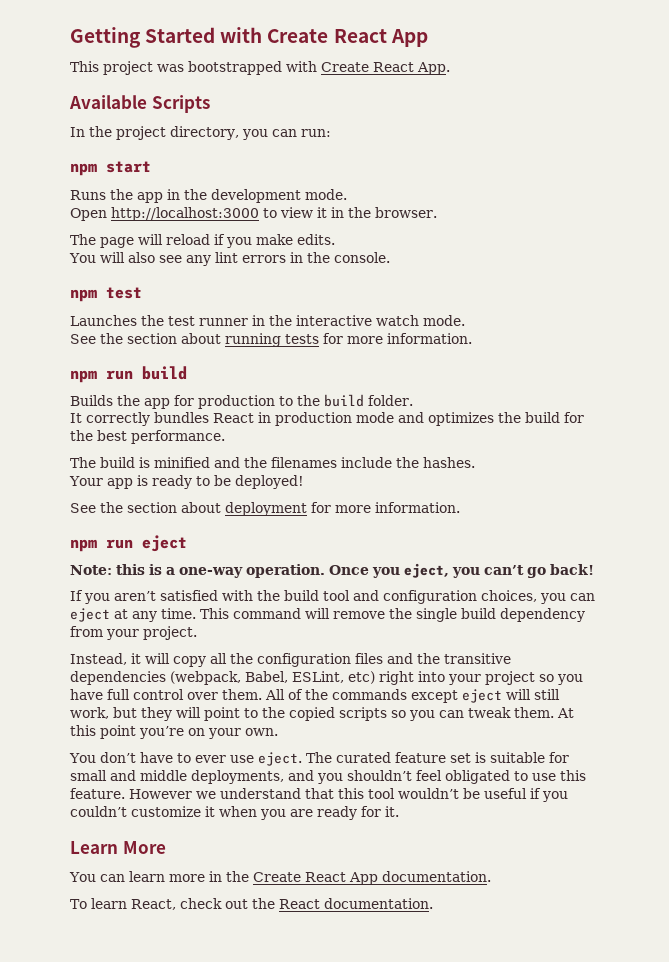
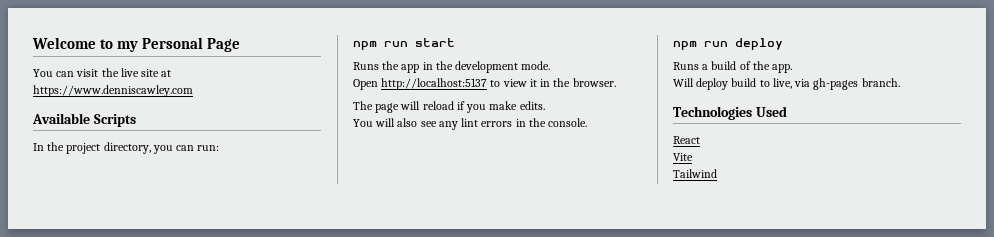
- Getting Started with Create React App
- This project was bootstrapped with Create React App.
+ Welcome to my Personal Page
+ You can visit the live site at https://www.denniscawley.com
- npm start
+ npm run start
- Open http://localhost:3000 to view it in the browser.
+ Open http://localhost:5137 to view it in the browser.
- npm test
- Launches the test runner in the interactive watch mode.
- See the section about running tests for more information.
- npm run build
- Builds the app for production to the build folder.
- It correctly bundles React in production mode and optimizes the build for the best performance.
- The build is minified and the filenames include the hashes.
- Your app is ready to be deployed!
- See the section about deployment for more information.
- npm run eject
- Note: this is a one-way operation. Once you eject, you can’t go back!
- If you aren’t satisfied with the build tool and configuration choices, you can eject at any time. This command will remove the single build dependency from your project.
- Instead, it will copy all the configuration files and the transitive dependencies (webpack, Babel, ESLint, etc) right into your project so you have full control over them. All of the commands except eject will still work, but they will point to the copied scripts so you can tweak them. At this point you’re on your own.
- You don’t have to ever use eject. The curated feature set is suitable for small and middle deployments, and you shouldn’t feel obligated to use this feature. However we understand that this tool wouldn’t be useful if you couldn’t customize it when you are ready for it.
- Learn More
- You can learn more in the Create React App documentation.
- To learn React, check out the React documentation.
+ npm run deploy
+ Runs a build of the app.
+ Will deploy build to live, via gh-pages branch.
+ Technologies Used
+ React
+ Vite
+ Tailwind

